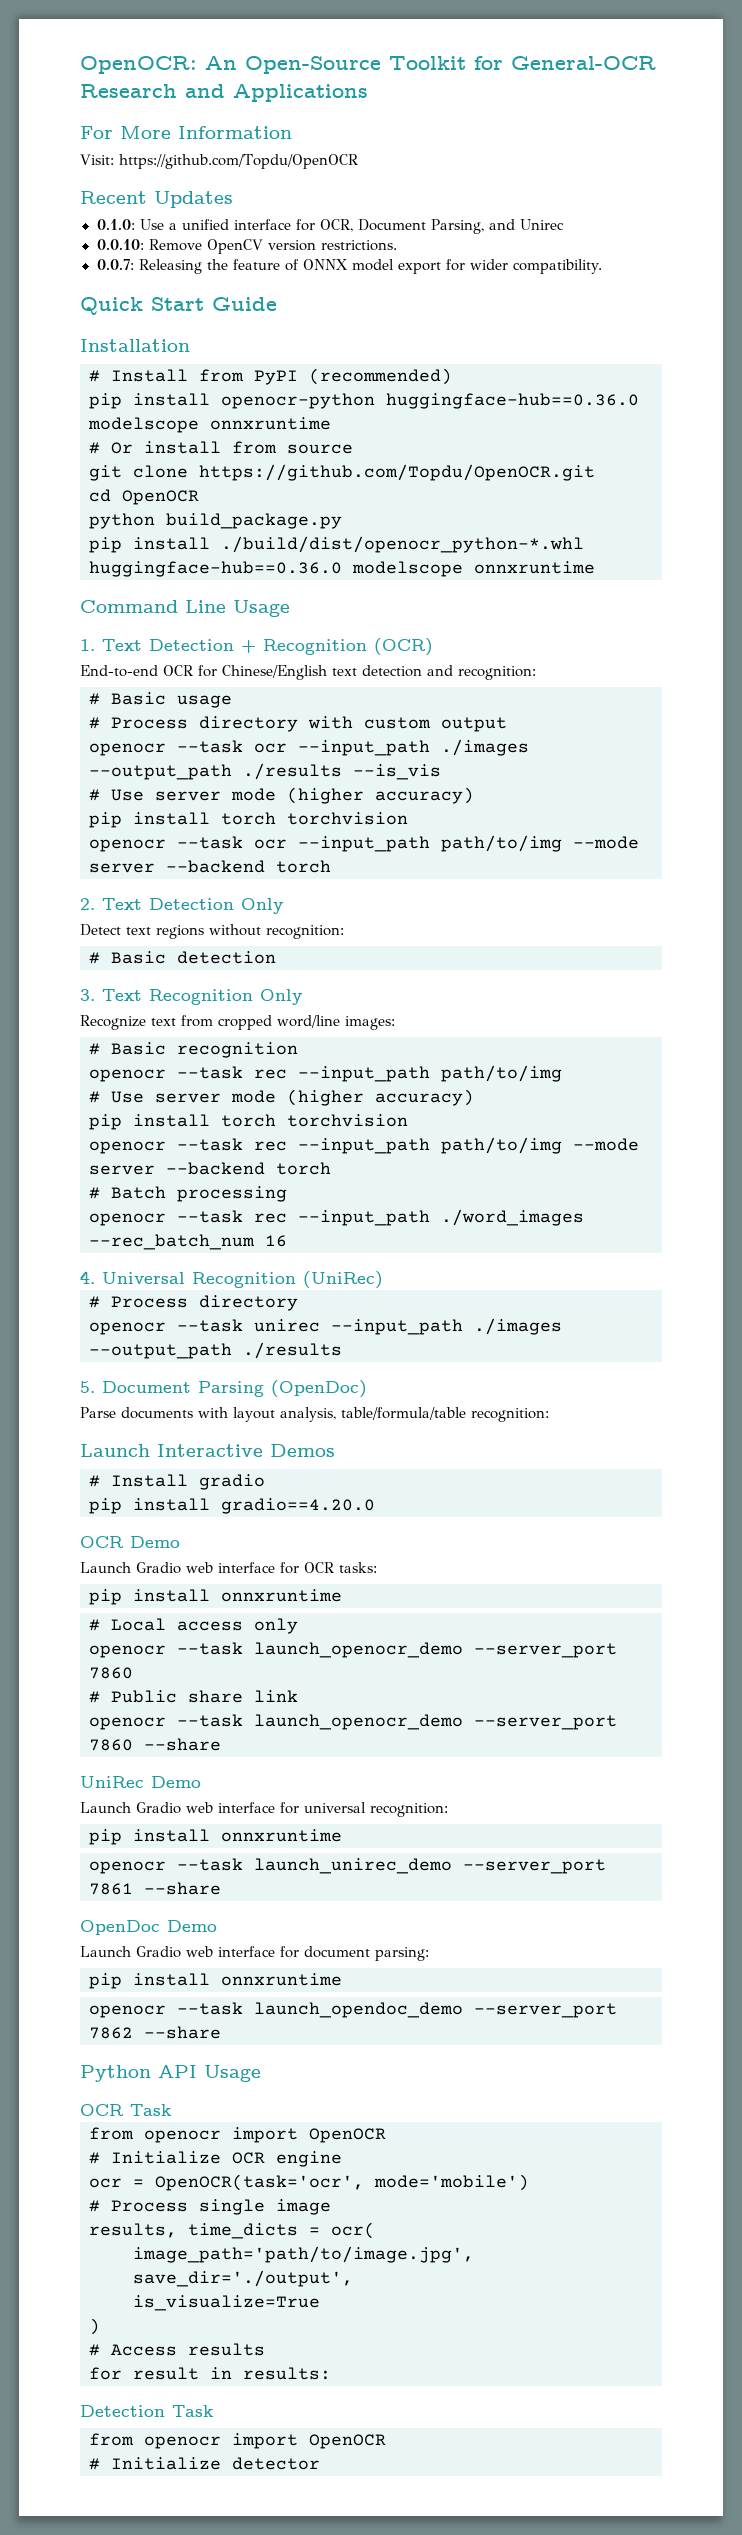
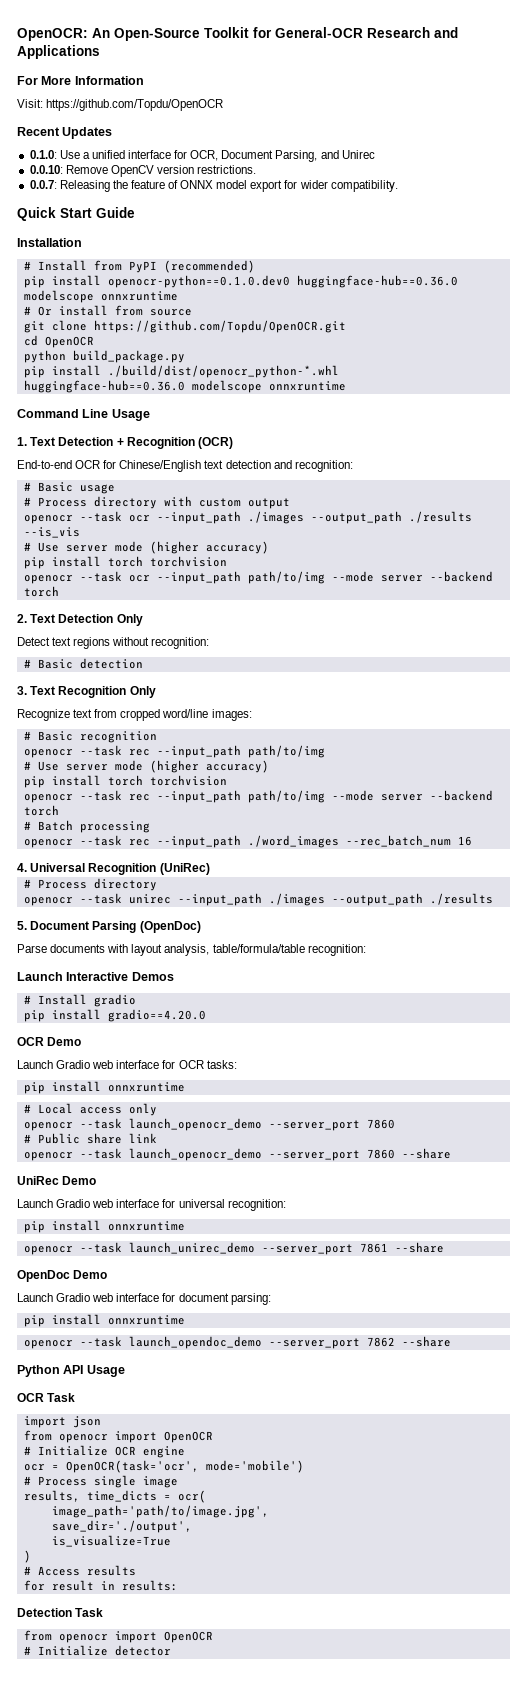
- pip install openocr-python huggingface-hub==0.36.0 modelscope onnxruntime
+ pip install openocr-python==0.1.0.dev0 huggingface-hub==0.36.0 modelscope onnxruntime
+ import json

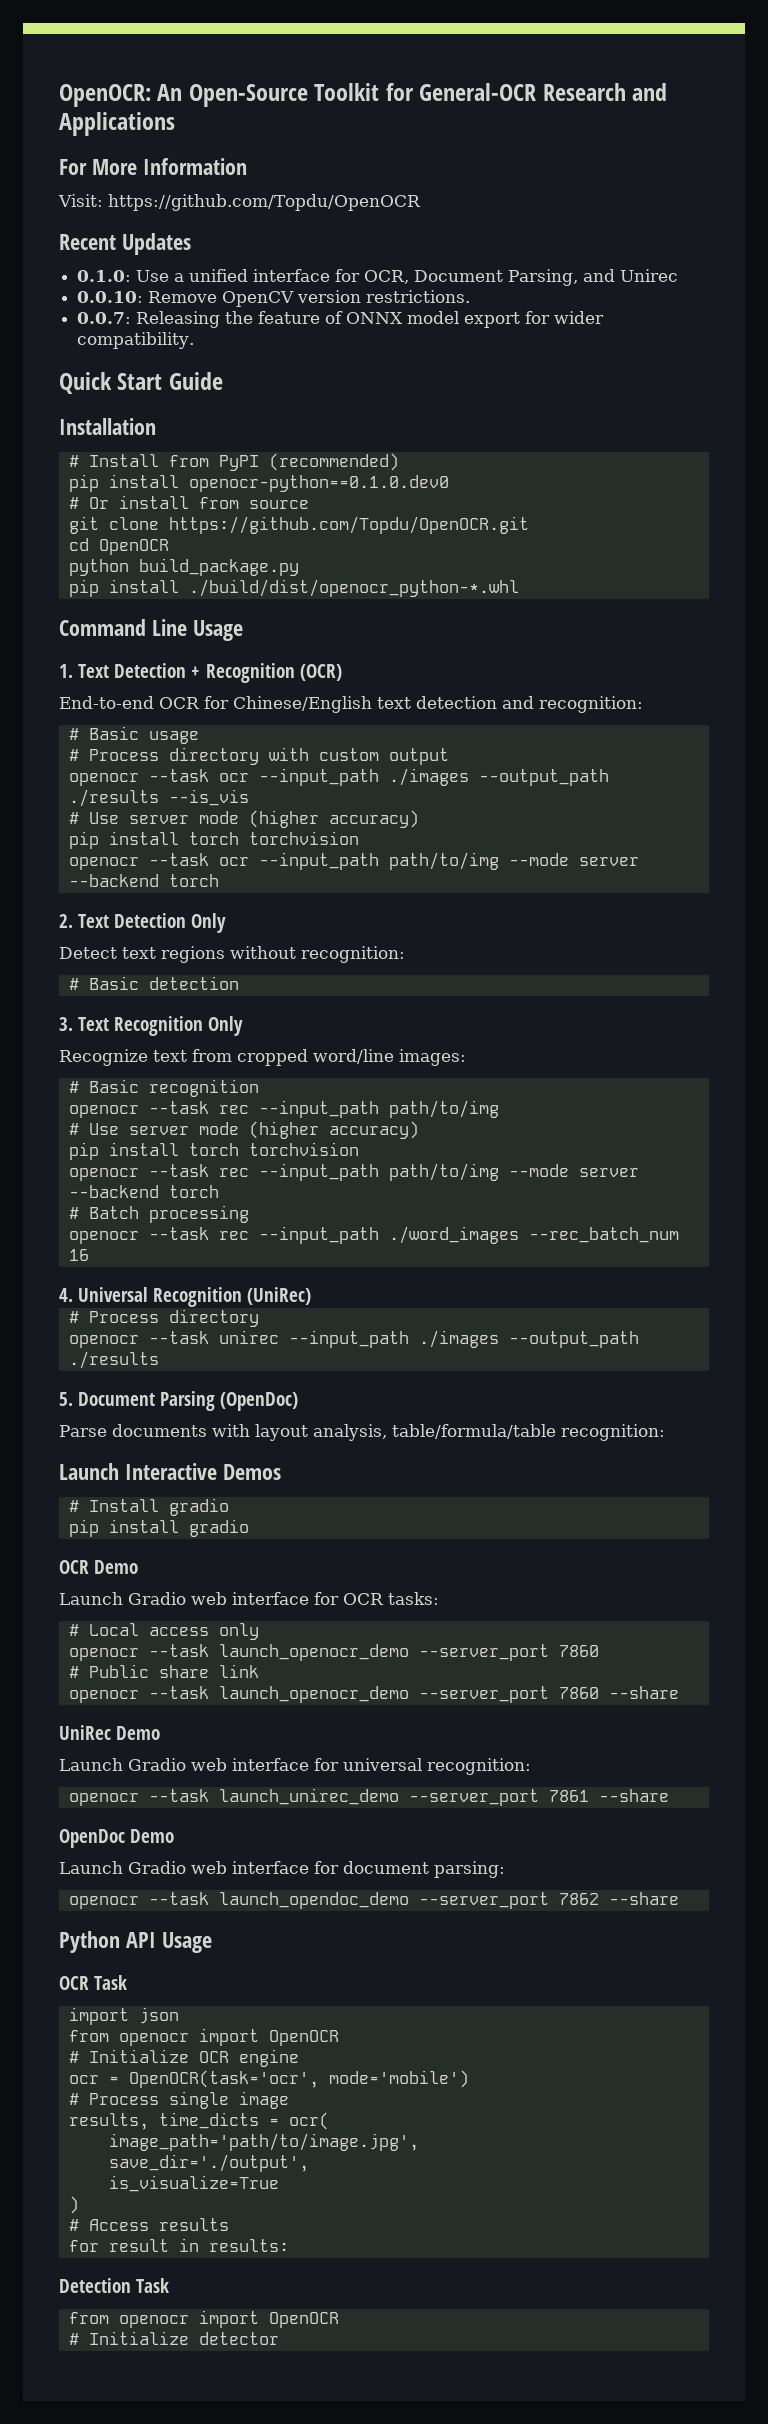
- pip install openocr-python==0.1.0.dev0 huggingface-hub==0.36.0 modelscope onnxruntime
+ pip install openocr-python==0.1.0.dev0
- pip install ./build/dist/openocr_python-*.whl huggingface-hub==0.36.0 modelscope onnxruntime
+ pip install ./build/dist/openocr_python-*.whl
- pip install gradio==4.20.0
+ pip install gradio
  Launch Gradio web interface for OCR tasks:
- pip install onnxruntime
  Launch Gradio web interface for universal recognition:
- pip install onnxruntime
  Launch Gradio web interface for document parsing:
- pip install onnxruntime

